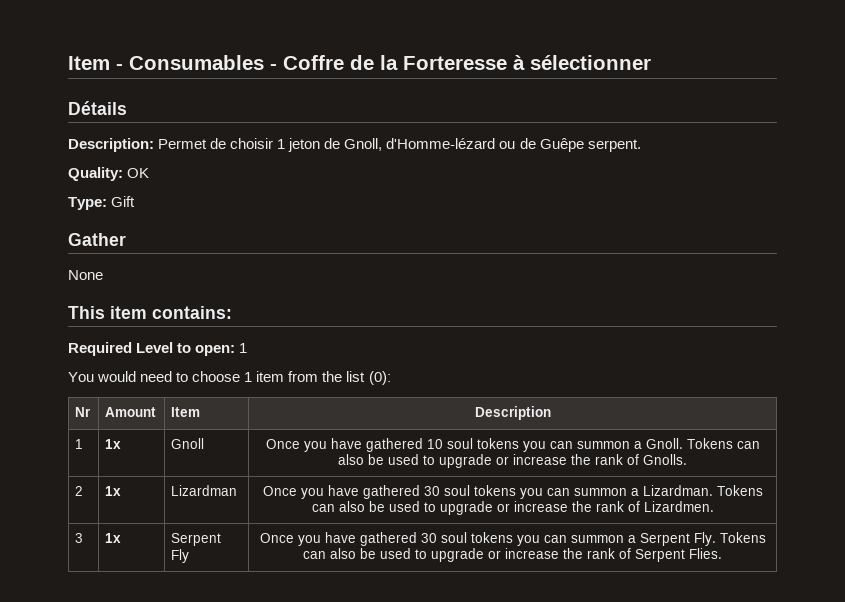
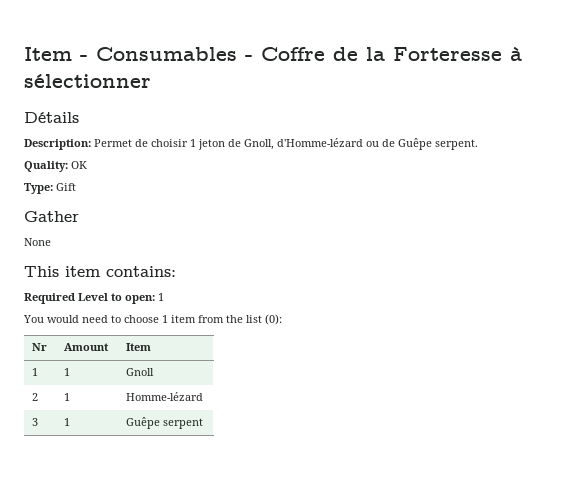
- Nr | Amount | Item | Description
- 1 | 1x | Gnoll | Once you have gathered 10 soul tokens you can summon a Gnoll. Tokens can also be used to upgrade or increase the rank of Gnolls.
- 2 | 1x | Lizardman | Once you have gathered 30 soul tokens you can summon a Lizardman. Tokens can also be used to upgrade or increase the rank of Lizardmen.
- 3 | 1x | Serpent Fly | Once you have gathered 30 soul tokens you can summon a Serpent Fly. Tokens can also be used to upgrade or increase the rank of Serpent Flies.
+ Nr | Amount | Item
+ 1 | 1 | Gnoll
+ 2 | 1 | Homme-lézard
+ 3 | 1 | Guêpe serpent

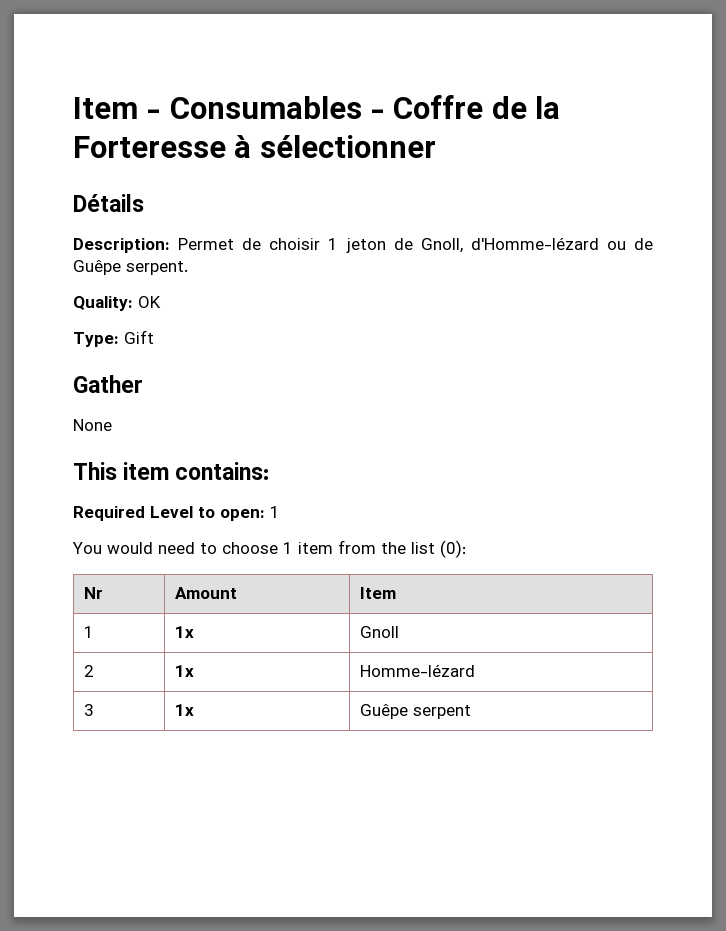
- 1 | 1 | Gnoll
+ 1 | 1x | Gnoll
- 2 | 1 | Homme-lézard
+ 2 | 1x | Homme-lézard
- 3 | 1 | Guêpe serpent
+ 3 | 1x | Guêpe serpent

